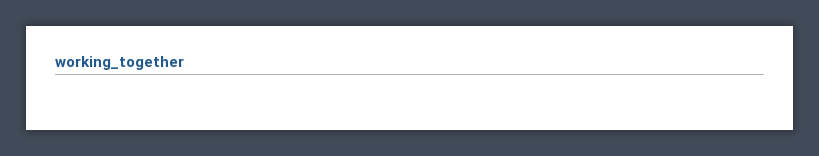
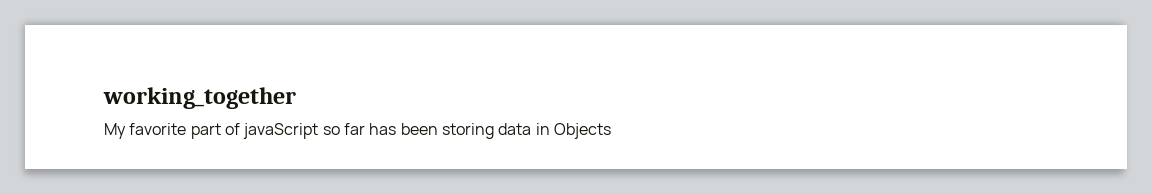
+ My favorite part of javaScript so far has been storing data in Objects

